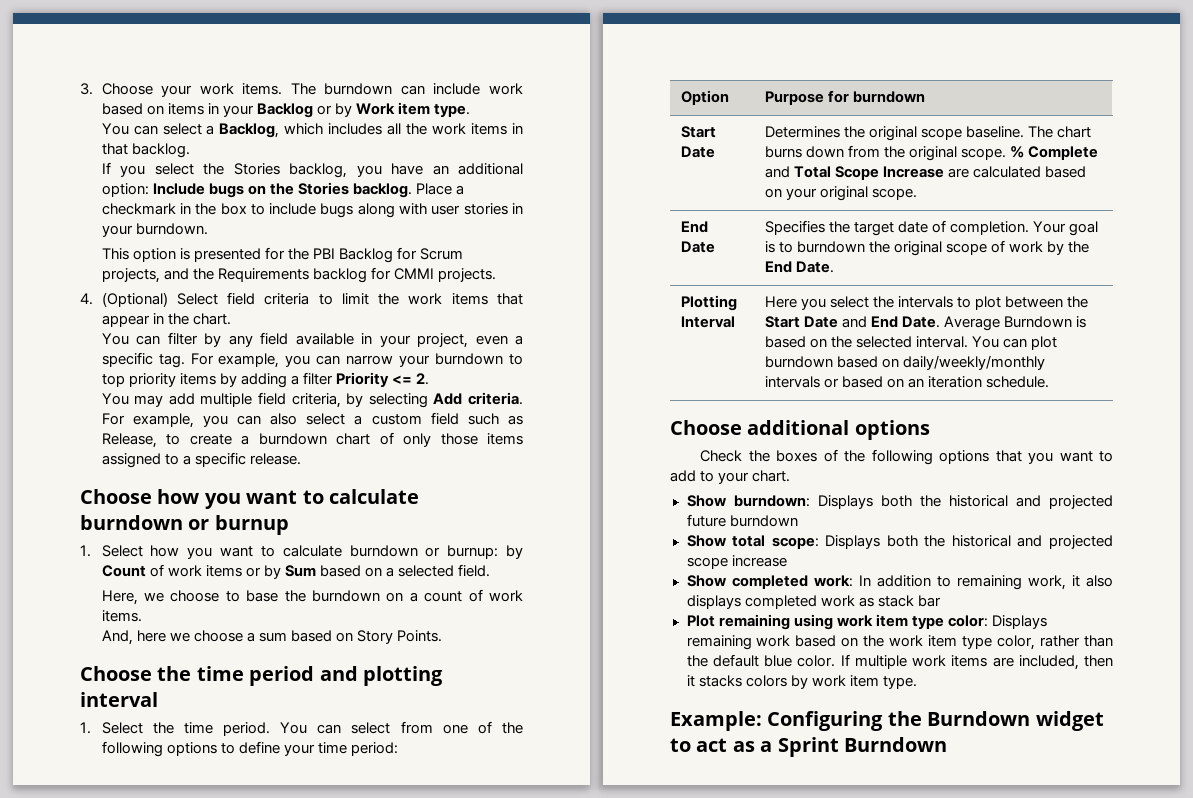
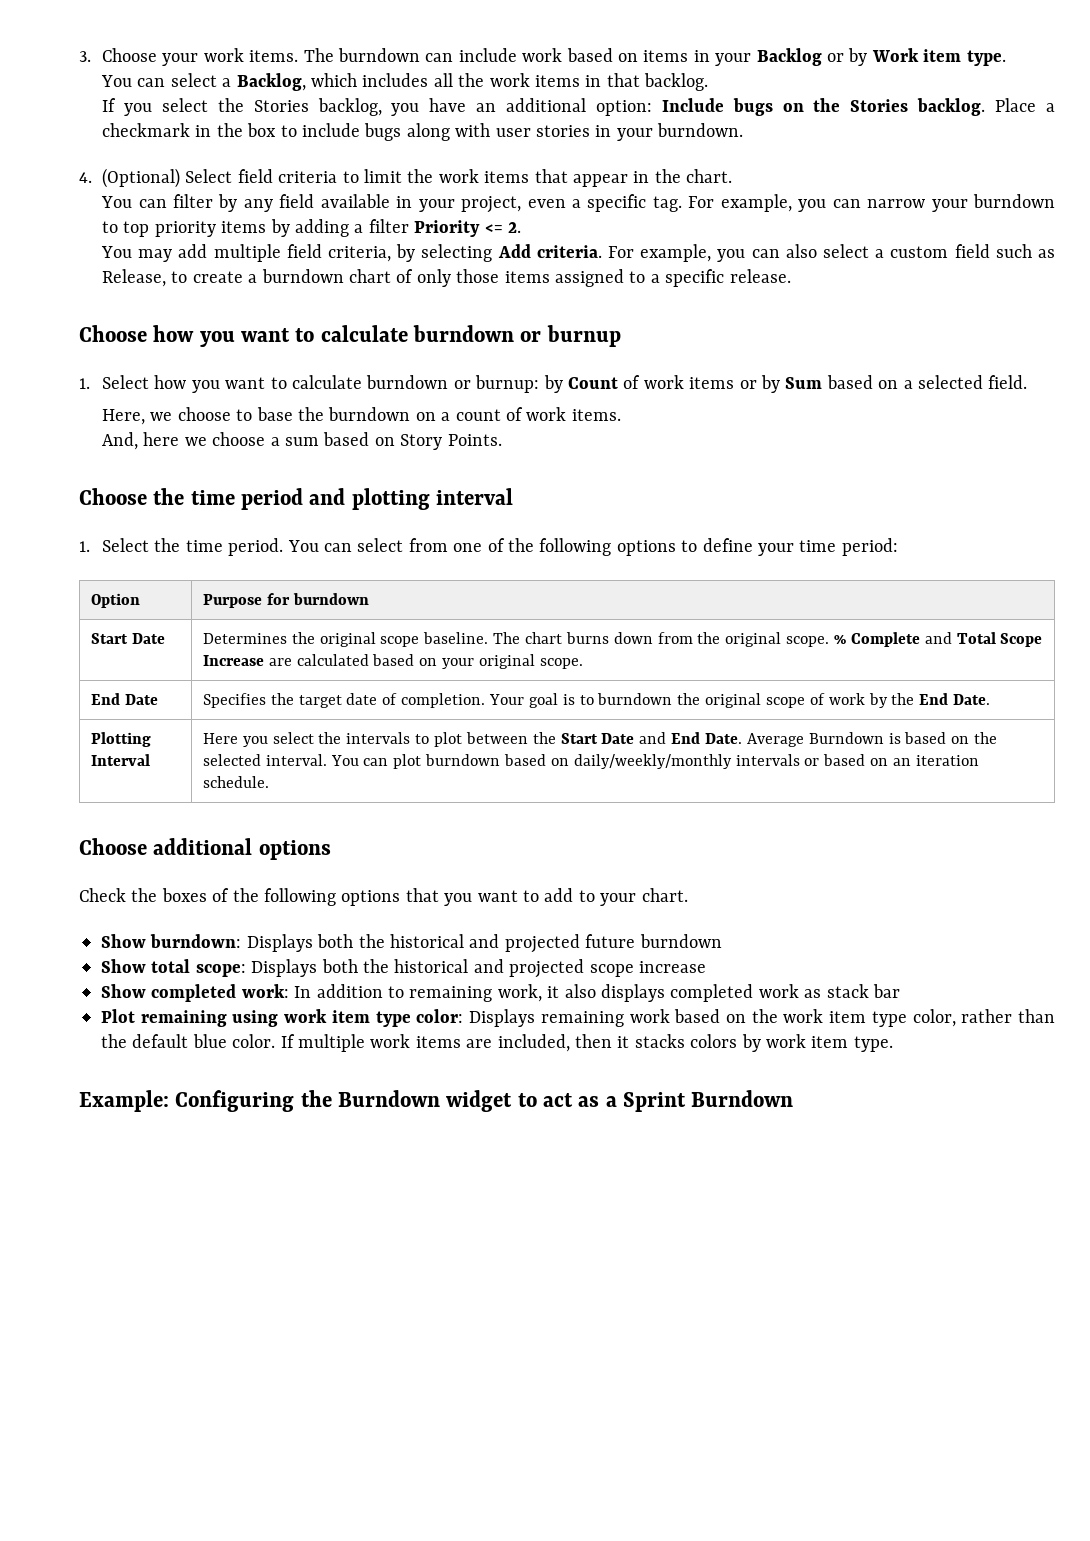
- This option is presented for the PBI Backlog for Scrum projects, and the Requirements backlog for CMMI projects.

